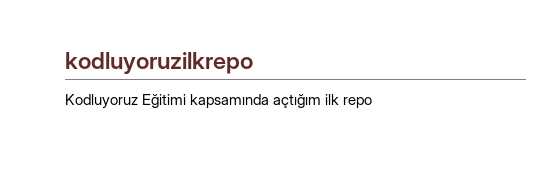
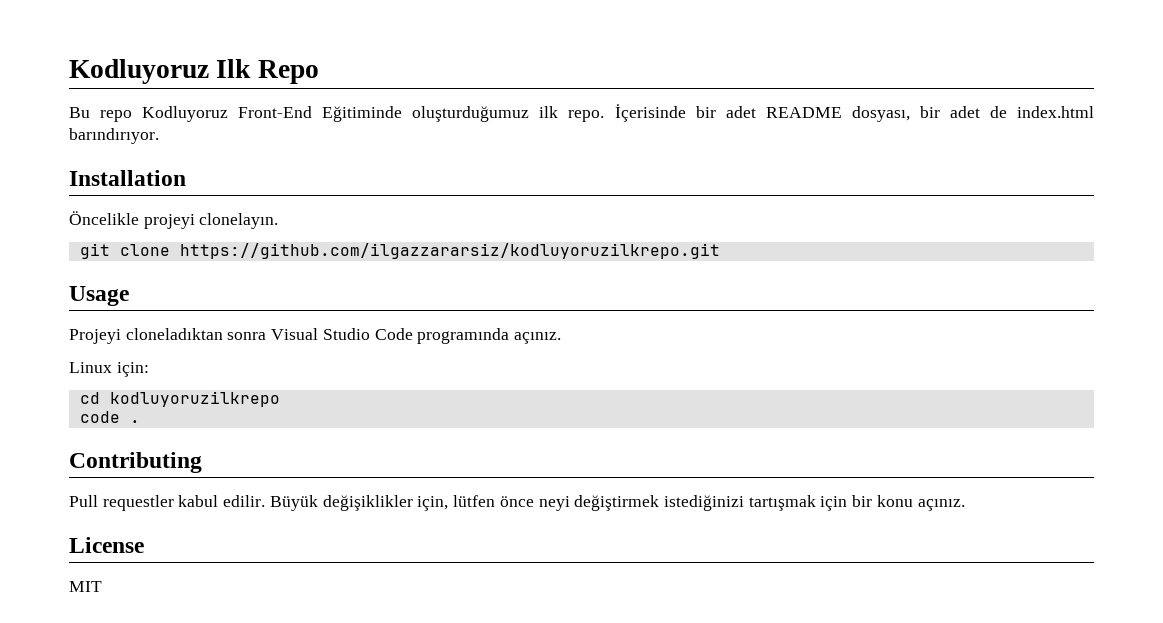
- kodluyoruzilkrepo
- Kodluyoruz Eğitimi kapsamında açtığım ilk repo
+ Kodluyoruz Ilk Repo
+ Bu repo Kodluyoruz Front-End Eğitiminde oluşturduğumuz ilk repo. İçerisinde bir adet README dosyası, bir adet de index.html barındırıyor.
+ Installation
+ Öncelikle projeyi clonelayın.
+ git clone https://github.com/ilgazzararsiz/kodluyoruzilkrepo.git
+ Usage
+ Projeyi cloneladıktan sonra Visual Studio Code programında açınız.
+ Linux için:
+ cd kodluyoruzilkrepo
+ code .
+ Contributing
+ Pull requestler kabul edilir. Büyük değişiklikler için, lütfen önce neyi değiştirmek istediğinizi tartışmak için bir konu açınız.
+ License
+ MIT

